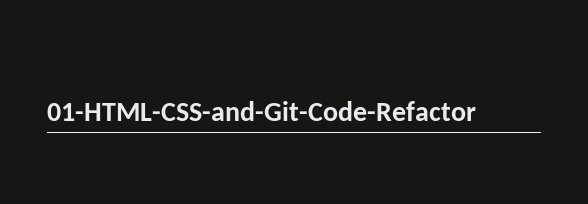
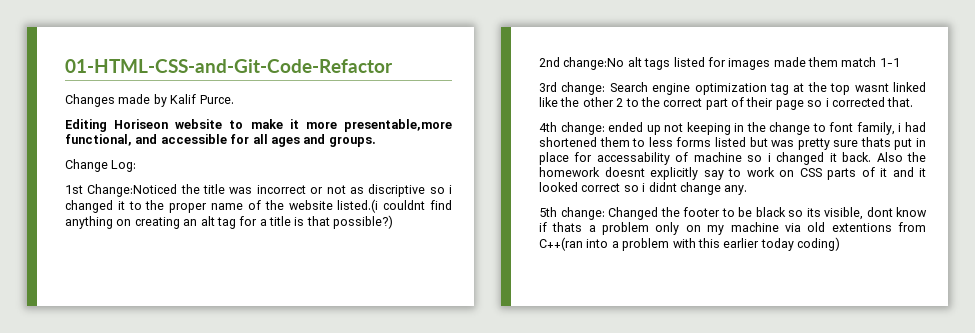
+ Changes made by Kalif Purce.
+ Editing Horiseon website to make it more presentable,more functional, and accessible for all ages and groups.
+ Change Log:
+ 1st Change:Noticed the title was incorrect or not as discriptive so i changed it to the proper name of the website listed.(i couldnt find anything on creating an alt tag for a title is that possible?)
+ 2nd change:No alt tags listed for images made them match 1-1
+ 3rd change: Search engine optimization tag at the top wasnt linked like the other 2 to the correct part of their page so i corrected that.
+ 4th change: ended up not keeping in the change to font family, i had shortened them to less forms listed but was pretty sure thats put in place for accessability of machine so i changed it back. Also the homework doesnt explicitly say to work on CSS parts of it and it looked correct so i didnt change any.
+ 5th change: Changed the footer to be black so its visible, dont know if thats a problem only on my machine via old extentions from C++(ran into a problem with this earlier today coding)

